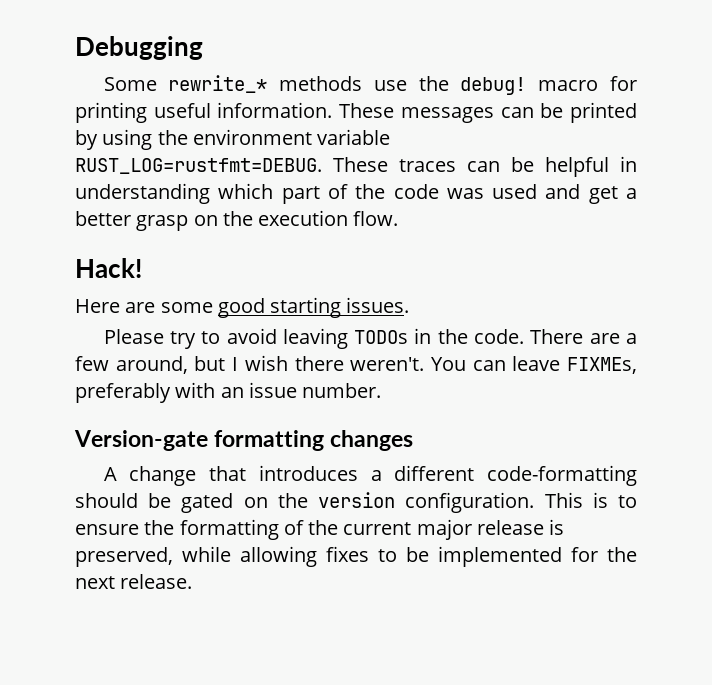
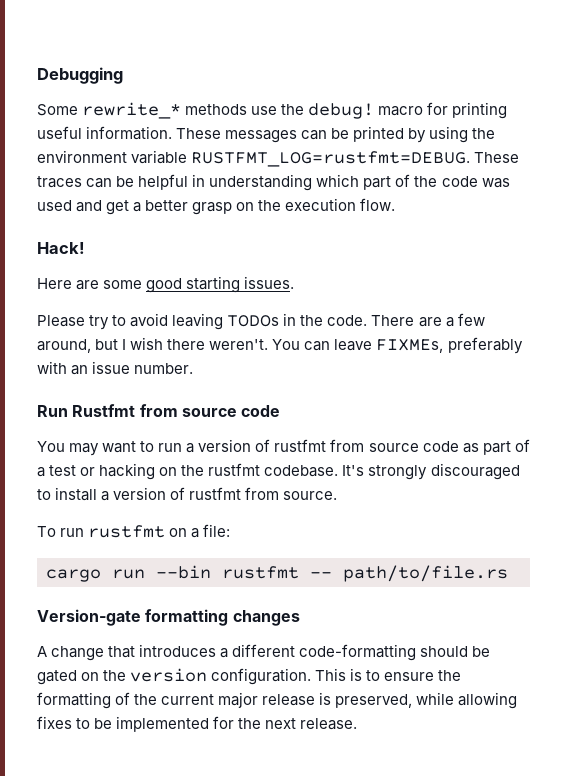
- These messages can be printed by using the environment variable RUST_LOG=rustfmt=DEBUG.
+ These messages can be printed by using the environment variable RUSTFMT_LOG=rustfmt=DEBUG.
+ Run Rustfmt from source code
+ You may want to run a version of rustfmt from source code as part of a test or hacking on the rustfmt codebase. It's strongly discouraged to install a version of rustfmt from source.
+ To run rustfmt on a file:
+ cargo run --bin rustfmt -- path/to/file.rs

